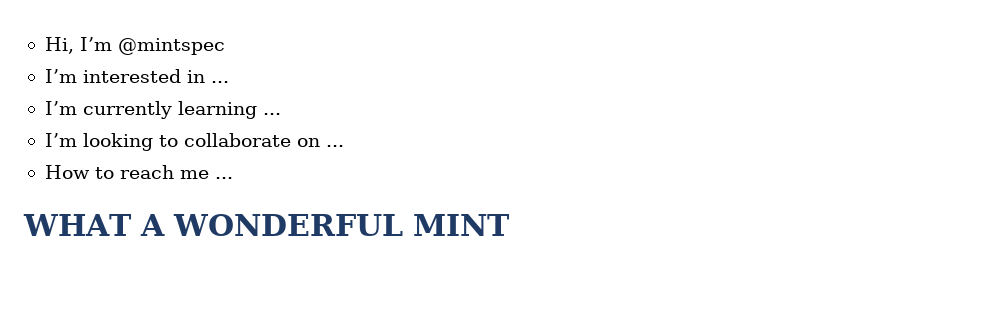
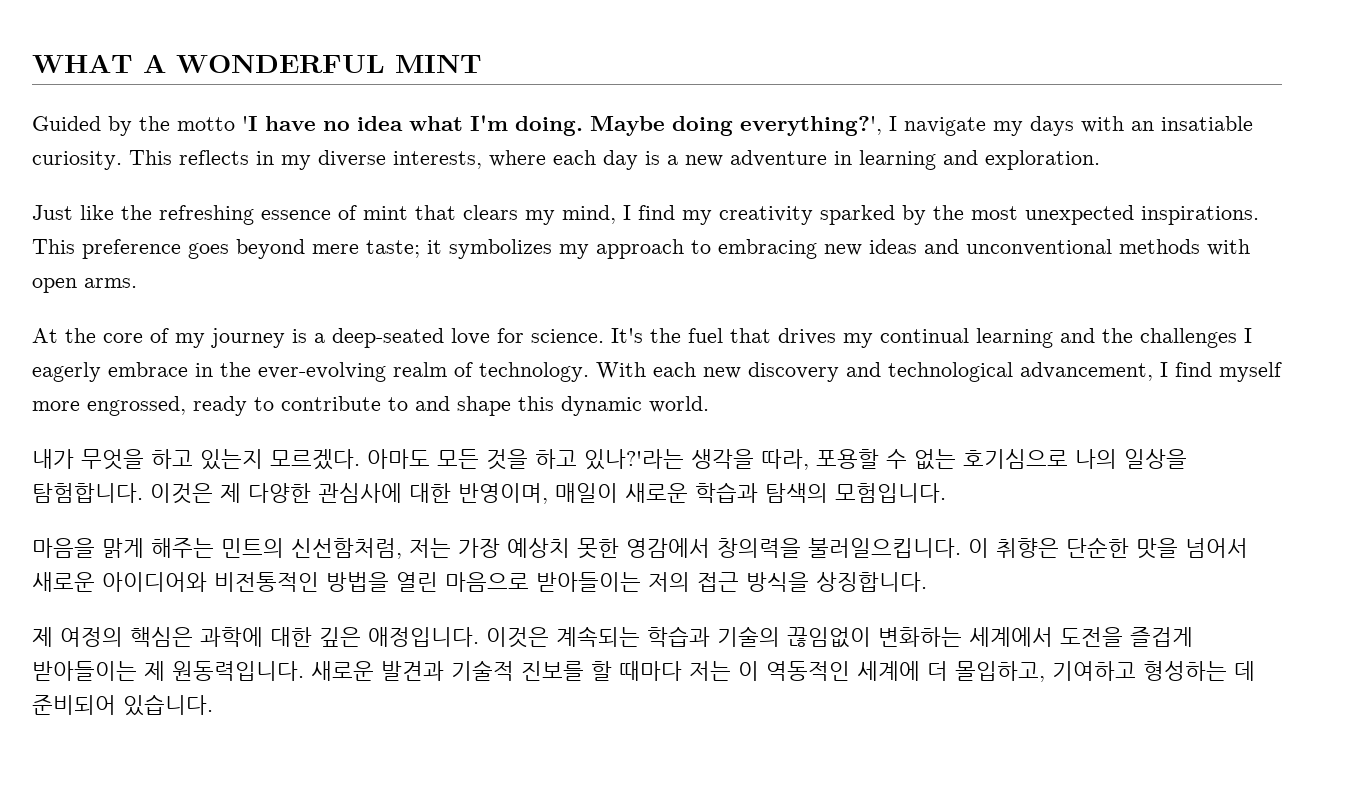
- Hi, I’m @mintspec
- I’m interested in ...
- I’m currently learning ...
- I’m looking to collaborate on ...
- How to reach me ...
  WHAT A WONDERFUL MINT
+ Guided by the motto 'I have no idea what I'm doing. Maybe doing everything?', I navigate my days with an insatiable curiosity. This reflects in my diverse interests, where each day is a new adventure in learning and exploration.
+ Just like the refreshing essence of mint that clears my mind, I find my creativity sparked by the most unexpected inspirations. This preference goes beyond mere taste; it symbolizes my approach to embracing new ideas and unconventional methods with open arms.
+ At the core of my journey is a deep-seated love for science. It's the fuel that drives my continual learning and the challenges I eagerly embrace in the ever-evolving realm of technology. With each new discovery and technological advancement, I find myself more engrossed, ready to contribute to and shape this dynamic world.
+ 내가 무엇을 하고 있는지 모르겠다. 아마도 모든 것을 하고 있나?'라는 생각을 따라, 포용할 수 없는 호기심으로 나의 일상을 탐험합니다. 이것은 제 다양한 관심사에 대한 반영이며, 매일이 새로운 학습과 탐색의 모험입니다.
+ 마음을 맑게 해주는 민트의 신선함처럼, 저는 가장 예상치 못한 영감에서 창의력을 불러일으킵니다. 이 취향은 단순한 맛을 넘어서 새로운 아이디어와 비전통적인 방법을 열린 마음으로 받아들이는 저의 접근 방식을 상징합니다.
+ 제 여정의 핵심은 과학에 대한 깊은 애정입니다. 이것은 계속되는 학습과 기술의 끊임없이 변화하는 세계에서 도전을 즐겁게 받아들이는 제 원동력입니다. 새로운 발견과 기술적 진보를 할 때마다 저는 이 역동적인 세계에 더 몰입하고, 기여하고 형성하는 데 준비되어 있습니다.

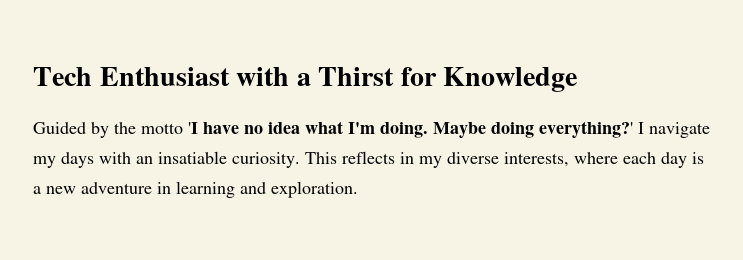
- WHAT A WONDERFUL MINT
+ Tech Enthusiast with a Thirst for Knowledge
- Maybe doing everything?', I navigate my days with an insatiable curiosity.
+ Maybe doing everything?' I navigate my days with an insatiable curiosity.
- Just like the refreshing essence of mint that clears my mind, I find my creativity sparked by the most unexpected inspirations. This preference goes beyond mere taste; it symbolizes my approach to embracing new ideas and unconventional methods with open arms.
- At the core of my journey is a deep-seated love for science. It's the fuel that drives my continual learning and the challenges I eagerly embrace in the ever-evolving realm of technology. With each new discovery and technological advancement, I find myself more engrossed, ready to contribute to and shape this dynamic world.
- 내가 무엇을 하고 있는지 모르겠다. 아마도 모든 것을 하고 있나?'라는 생각을 따라, 포용할 수 없는 호기심으로 나의 일상을 탐험합니다. 이것은 제 다양한 관심사에 대한 반영이며, 매일이 새로운 학습과 탐색의 모험입니다.
- 마음을 맑게 해주는 민트의 신선함처럼, 저는 가장 예상치 못한 영감에서 창의력을 불러일으킵니다. 이 취향은 단순한 맛을 넘어서 새로운 아이디어와 비전통적인 방법을 열린 마음으로 받아들이는 저의 접근 방식을 상징합니다.
- 제 여정의 핵심은 과학에 대한 깊은 애정입니다. 이것은 계속되는 학습과 기술의 끊임없이 변화하는 세계에서 도전을 즐겁게 받아들이는 제 원동력입니다. 새로운 발견과 기술적 진보를 할 때마다 저는 이 역동적인 세계에 더 몰입하고, 기여하고 형성하는 데 준비되어 있습니다.

